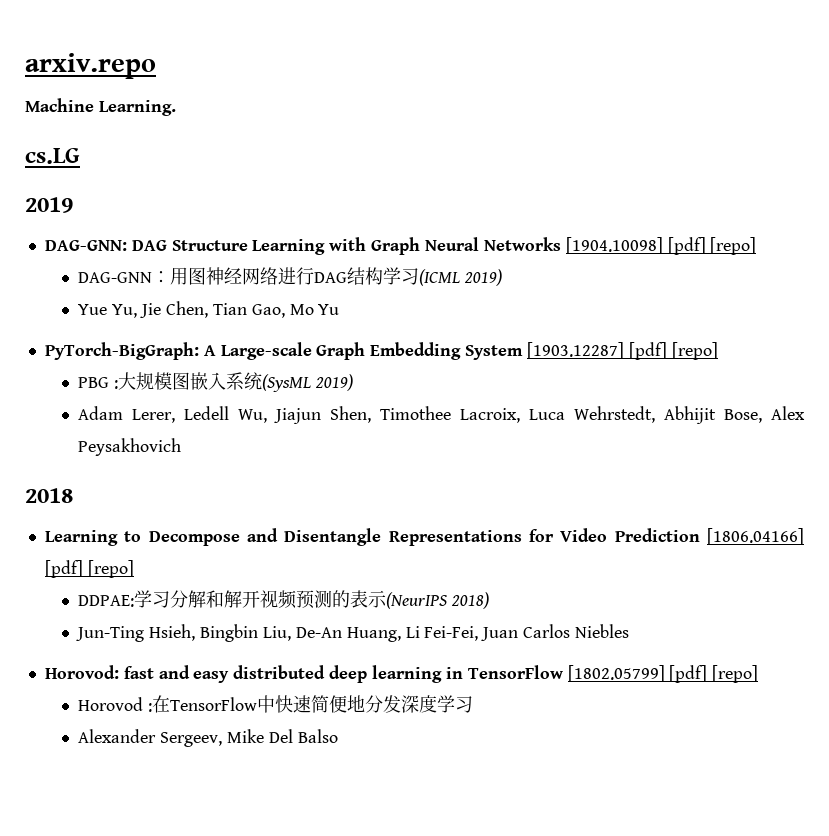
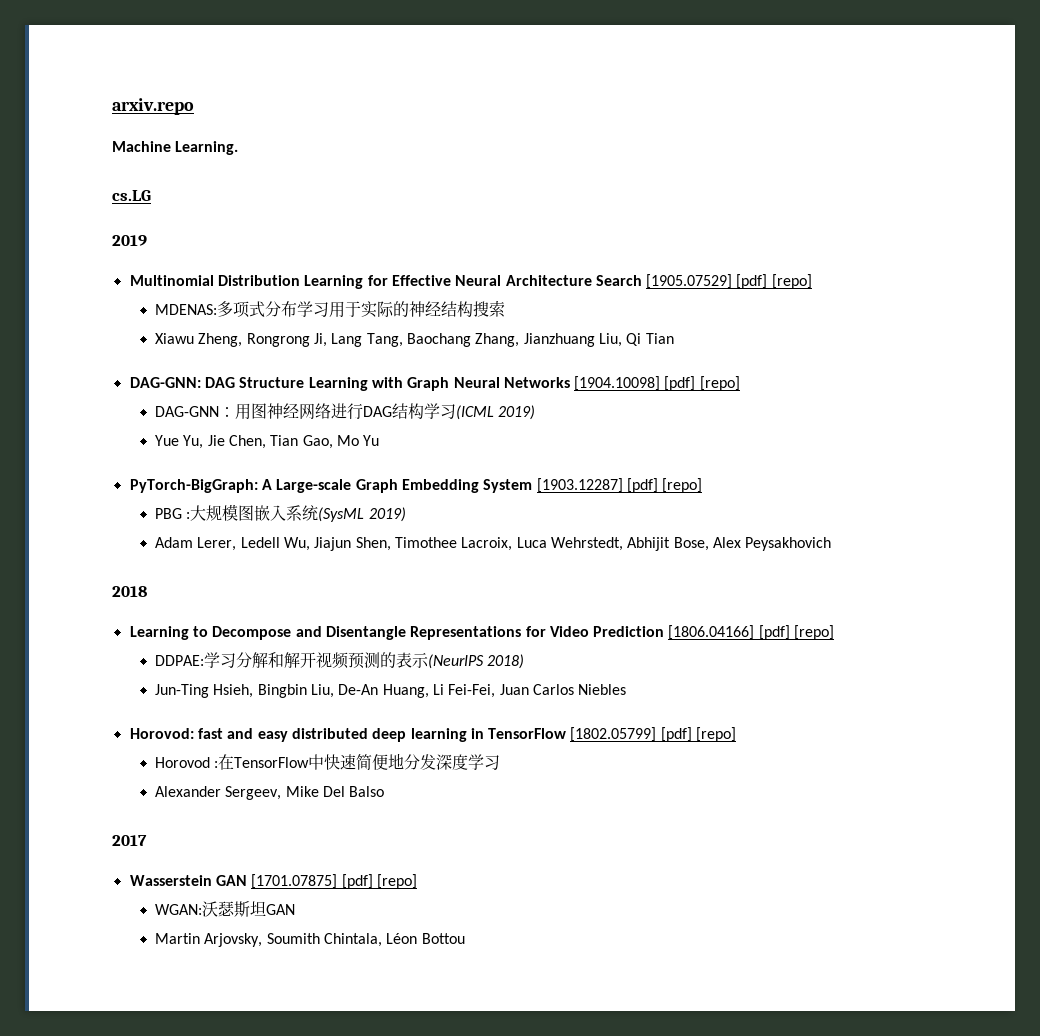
+ Multinomial Distribution Learning for Effective Neural Architecture Search [1905.07529] [pdf] [repo]
+ MDENAS:多项式分布学习用于实际的神经结构搜索
+ Xiawu Zheng, Rongrong Ji, Lang Tang, Baochang Zhang, Jianzhuang Liu, Qi Tian
+ 2017
+ Wasserstein GAN [1701.07875] [pdf] [repo]
+ WGAN:沃瑟斯坦GAN
+ Martin Arjovsky, Soumith Chintala, Léon Bottou

